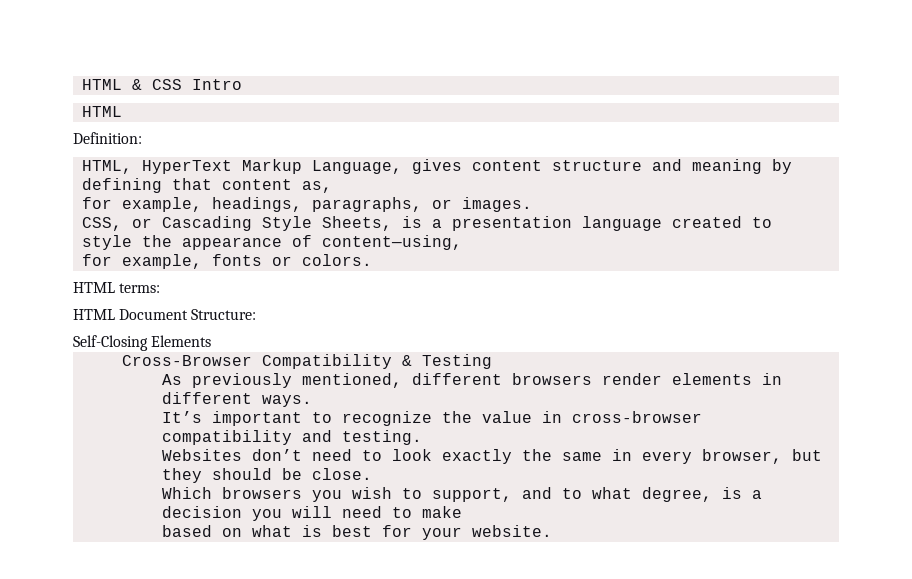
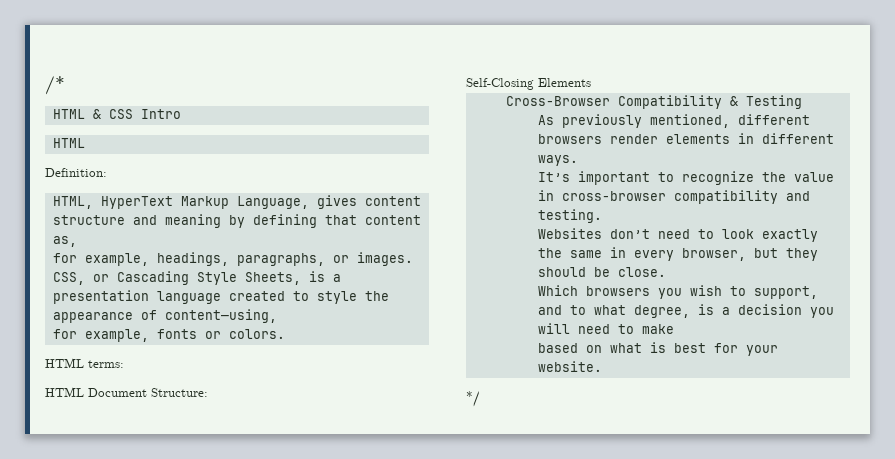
+ /*
+ */

